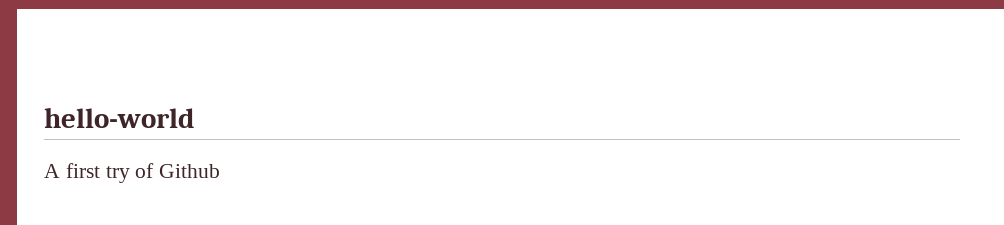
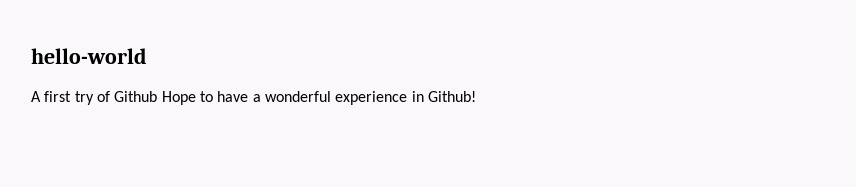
- A first try of Github
+ A first try of Github Hope to have a wonderful experience in Github!

